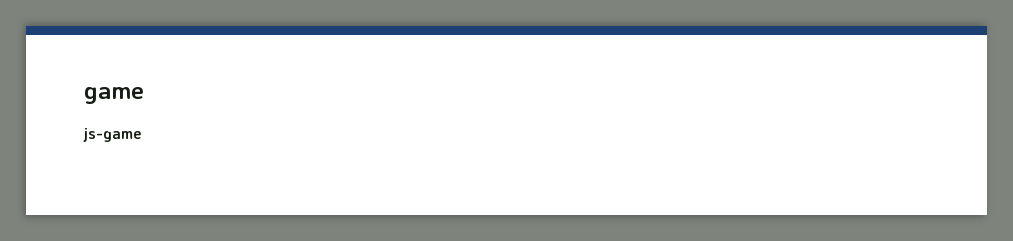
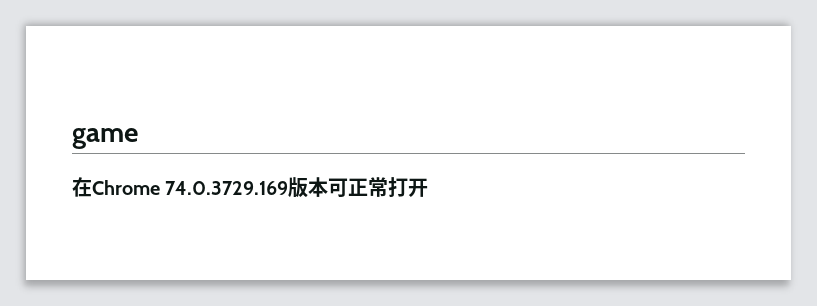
- js-game
+ 在Chrome 74.0.3729.169版本可正常打开

